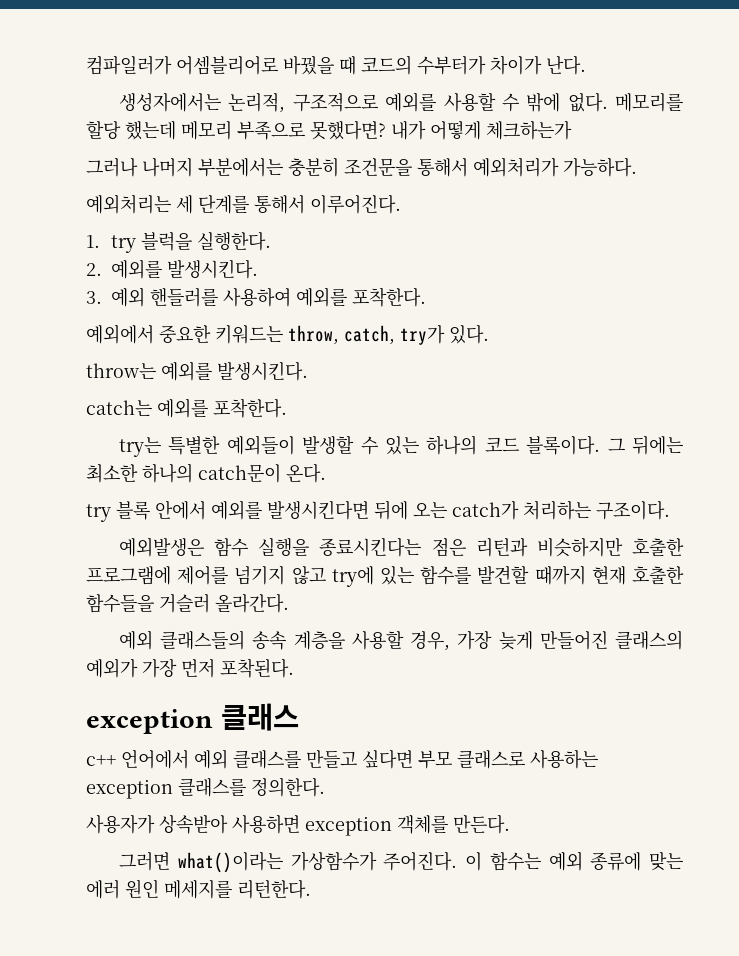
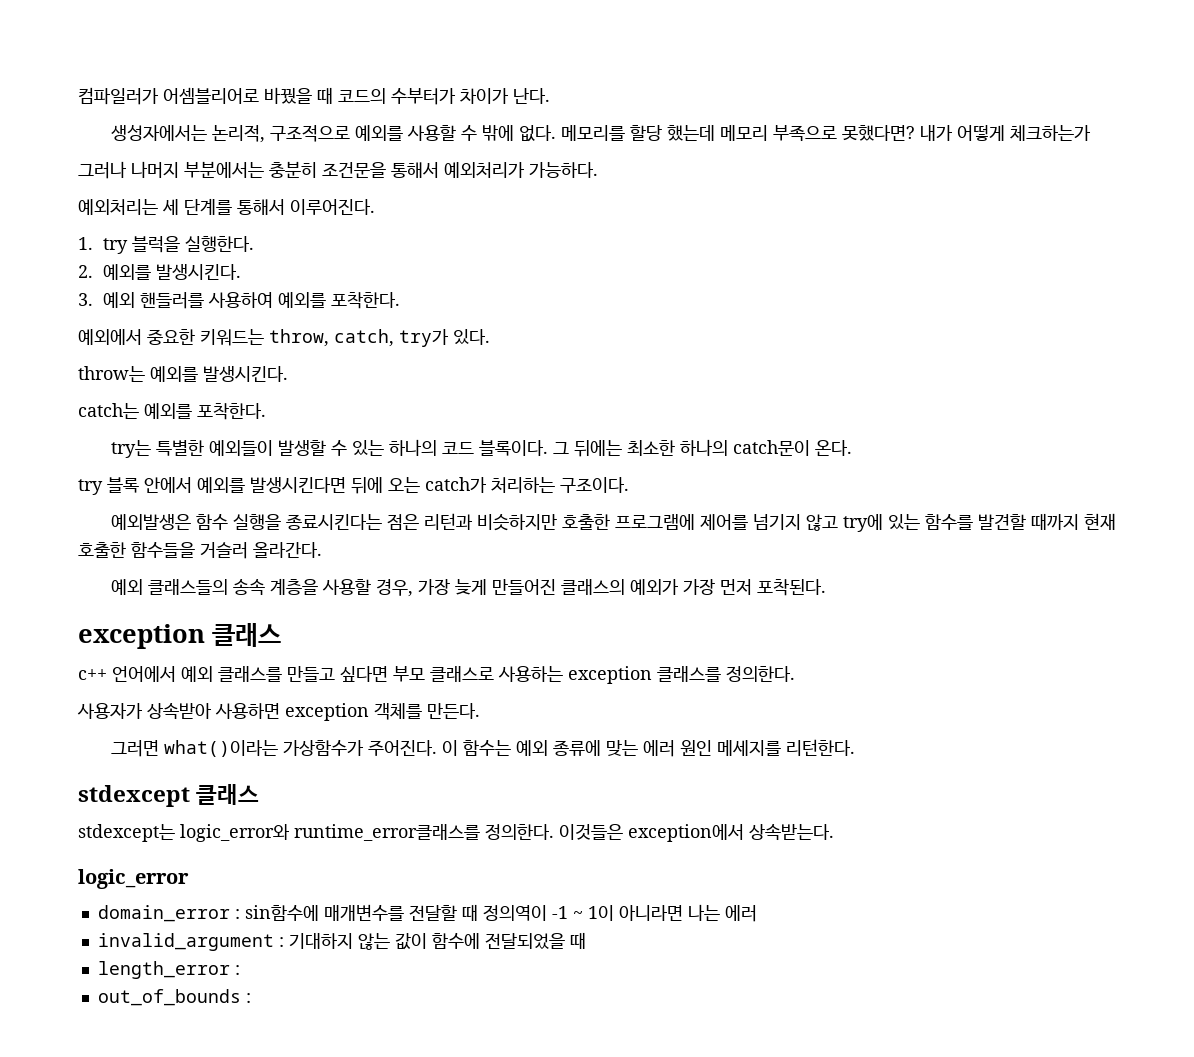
+ stdexcept 클래스
+ stdexcept는 logic_error와 runtime_error클래스를 정의한다. 이것들은 exception에서 상속받는다.
+ logic_error
+ domain_error : sin함수에 매개변수를 전달할 때 정의역이 -1 ~ 1이 아니라면 나는 에러
+ invalid_argument : 기대하지 않는 값이 함수에 전달되었을 때
+ length_error :
+ out_of_bounds :

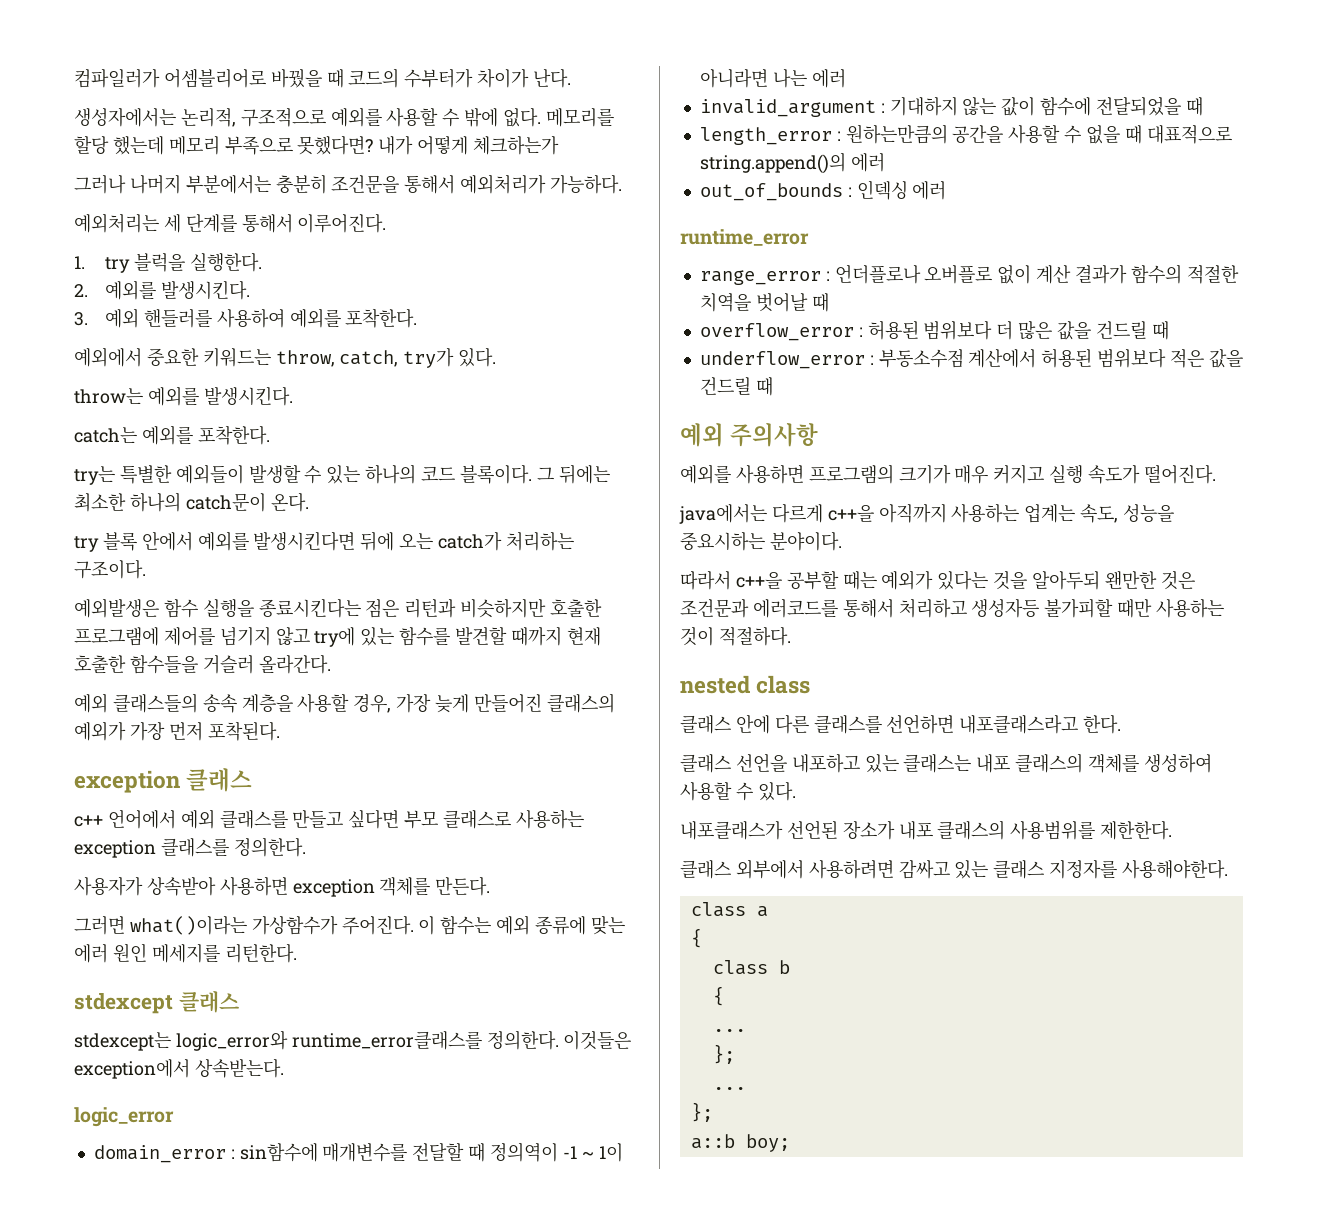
- length_error :
- out_of_bounds :
+ length_error : 원하는만큼의 공간을 사용할 수 없을 때 대표적으로 string.append()의 에러
+ out_of_bounds : 인덱싱 에러
+ runtime_error
+ range_error : 언더플로나 오버플로 없이 계산 결과가 함수의 적절한 치역을 벗어날 때
+ overflow_error : 허용된 범위보다 더 많은 값을 건드릴 때
+ underflow_error : 부동소수점 계산에서 허용된 범위보다 적은 값을 건드릴 때
+ 예외 주의사항
+ 예외를 사용하면 프로그램의 크기가 매우 커지고 실행 속도가 떨어진다.
+ java에서는 다르게 c++을 아직까지 사용하는 업계는 속도, 성능을 중요시하는 분야이다.
+ 따라서 c++을 공부할 때는 예외가 있다는 것을 알아두되 왠만한 것은 조건문과 에러코드를 통해서 처리하고 생성자등 불가피할 때만 사용하는 것이 적절하다.
+ nested class
+ 클래스 안에 다른 클래스를 선언하면 내포클래스라고 한다.
+ 클래스 선언을 내포하고 있는 클래스는 내포 클래스의 객체를 생성하여 사용할 수 있다.
+ 내포클래스가 선언된 장소가 내포 클래스의 사용범위를 제한한다.
+ 클래스 외부에서 사용하려면 감싸고 있는 클래스 지정자를 사용해야한다.
+ class a
+ {
+ class b
+ {
+ ...
+ };
+ ...
+ };
+ a::b boy;

